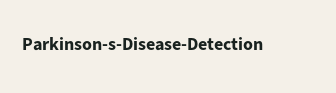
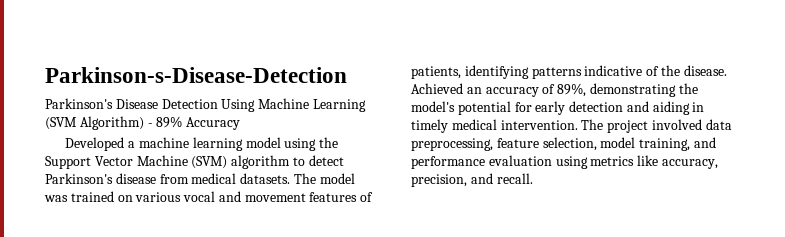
+ Parkinson's Disease Detection Using Machine Learning (SVM Algorithm) - 89% Accuracy
+ Developed a machine learning model using the Support Vector Machine (SVM) algorithm to detect Parkinson's disease from medical datasets. The model was trained on various vocal and movement features of patients, identifying patterns indicative of the disease. Achieved an accuracy of 89%, demonstrating the model's potential for early detection and aiding in timely medical intervention. The project involved data preprocessing, feature selection, model training, and performance evaluation using metrics like accuracy, precision, and recall.

